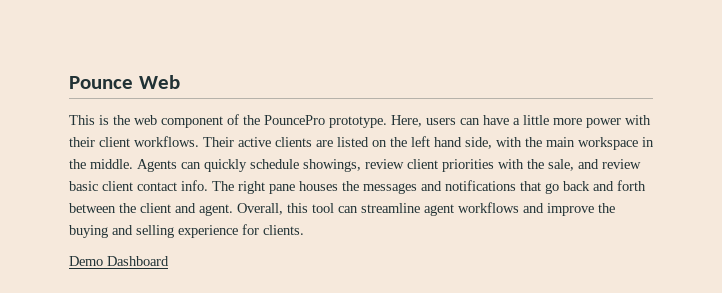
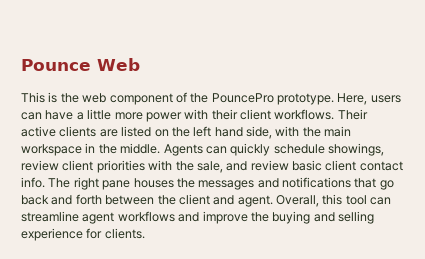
- Demo Dashboard

